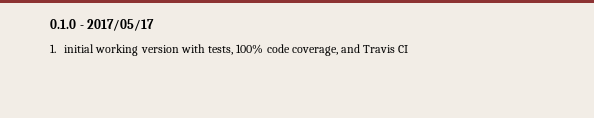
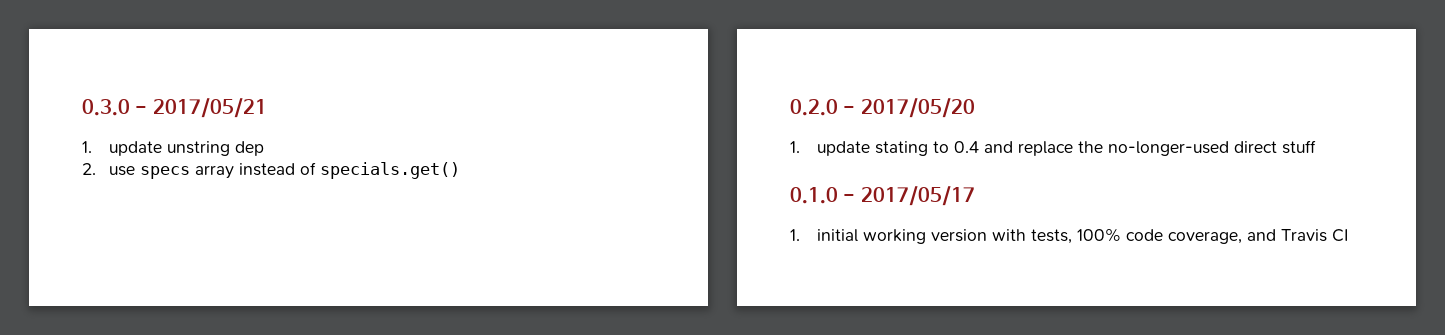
+ 0.3.0 - 2017/05/21
+ 1. update unstring dep
+ 2. use specs array instead of specials.get()
+ 0.2.0 - 2017/05/20
+ 1. update stating to 0.4 and replace the no-longer-used direct stuff

